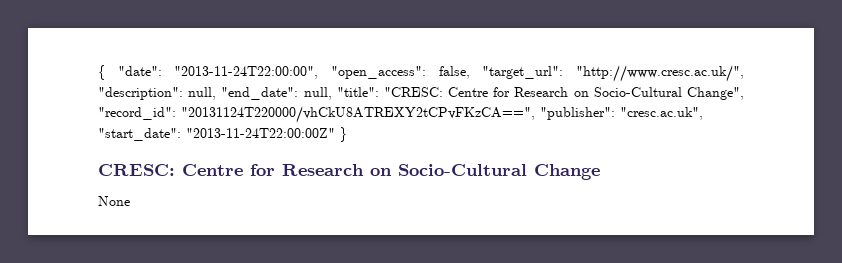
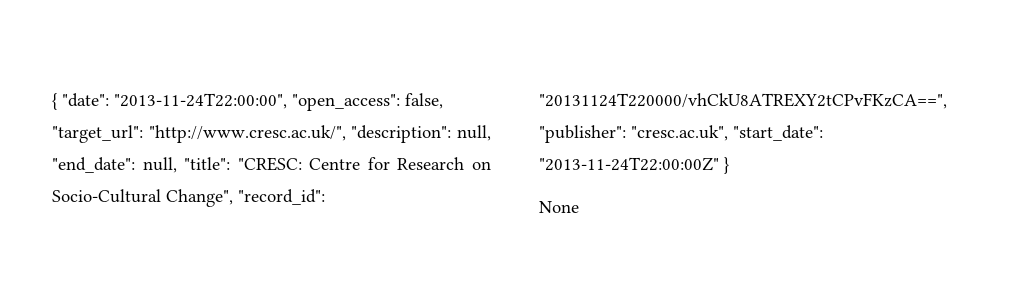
- CRESC: Centre for Research on Socio-Cultural Change

